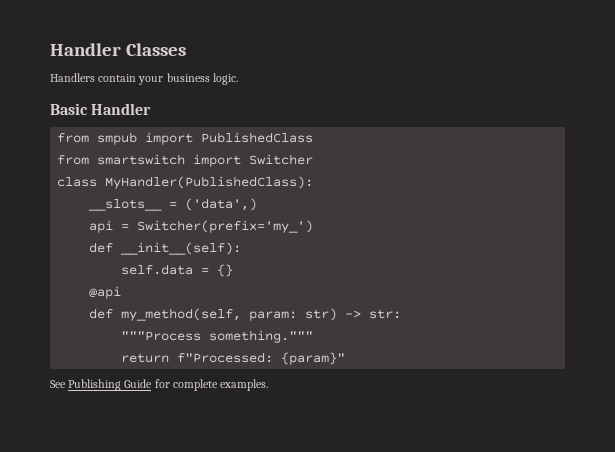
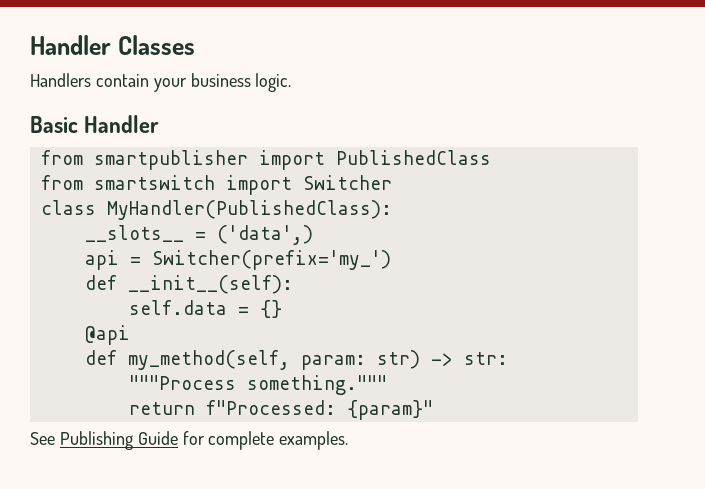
- from smpub import PublishedClass
+ from smartpublisher import PublishedClass

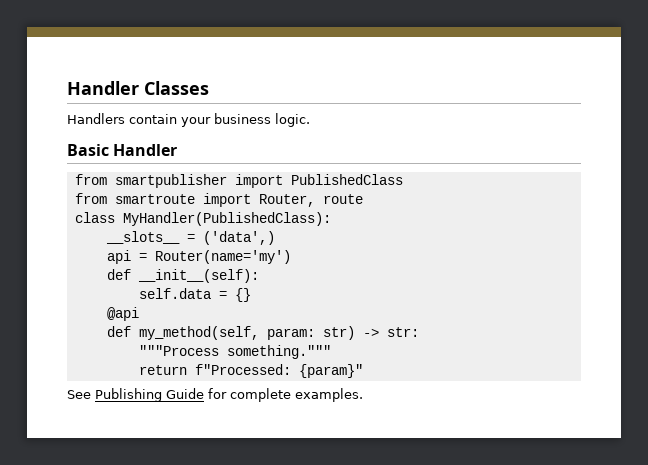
- from smartswitch import Switcher
+ from smartroute import Router, route
- api = Switcher(prefix='my_')
+ api = Router(name='my')

